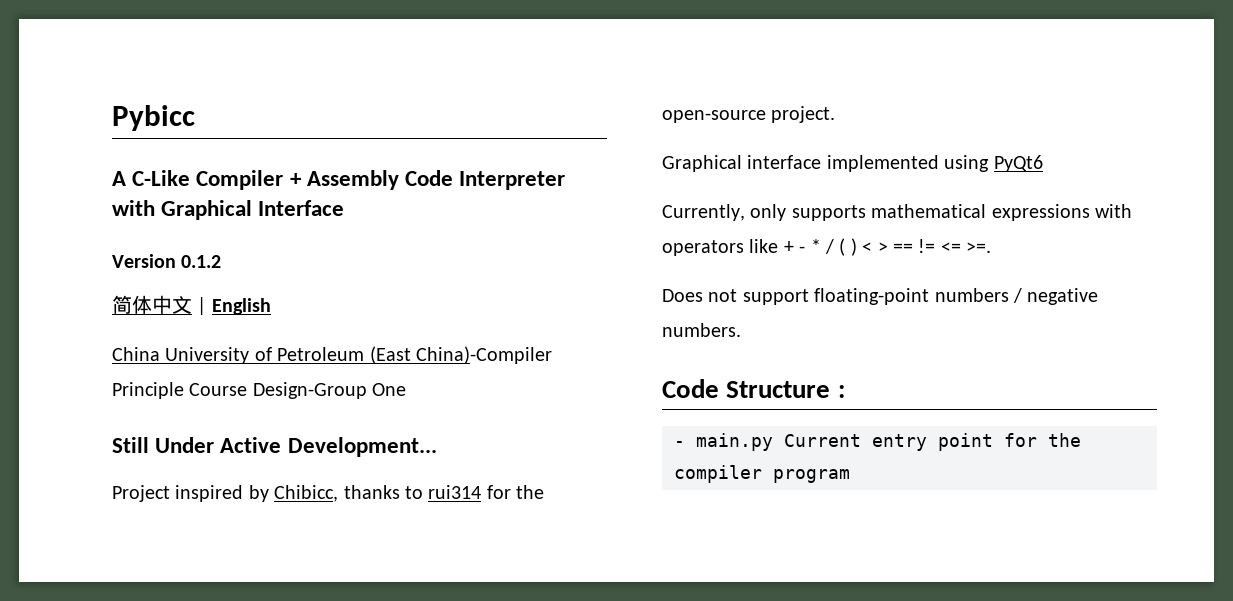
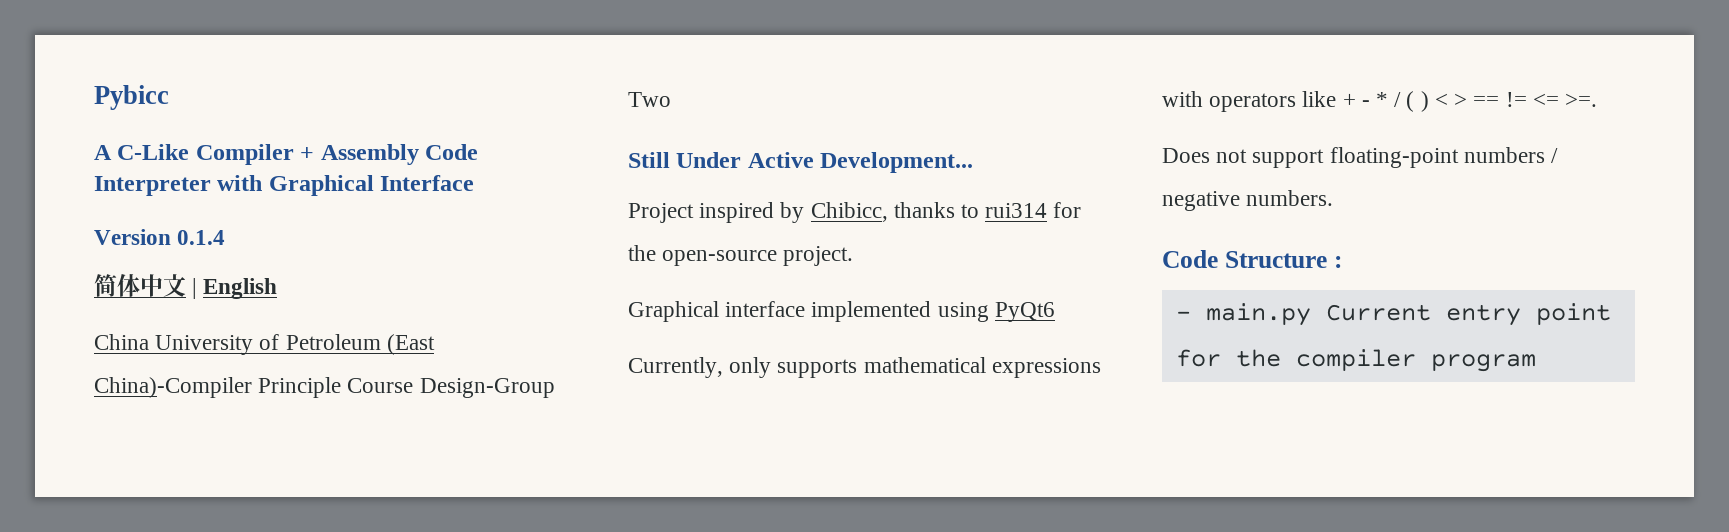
- Version 0.1.2
+ Version 0.1.4
- China University of Petroleum (East China)-Compiler Principle Course Design-Group One
+ China University of Petroleum (East China)-Compiler Principle Course Design-Group Two

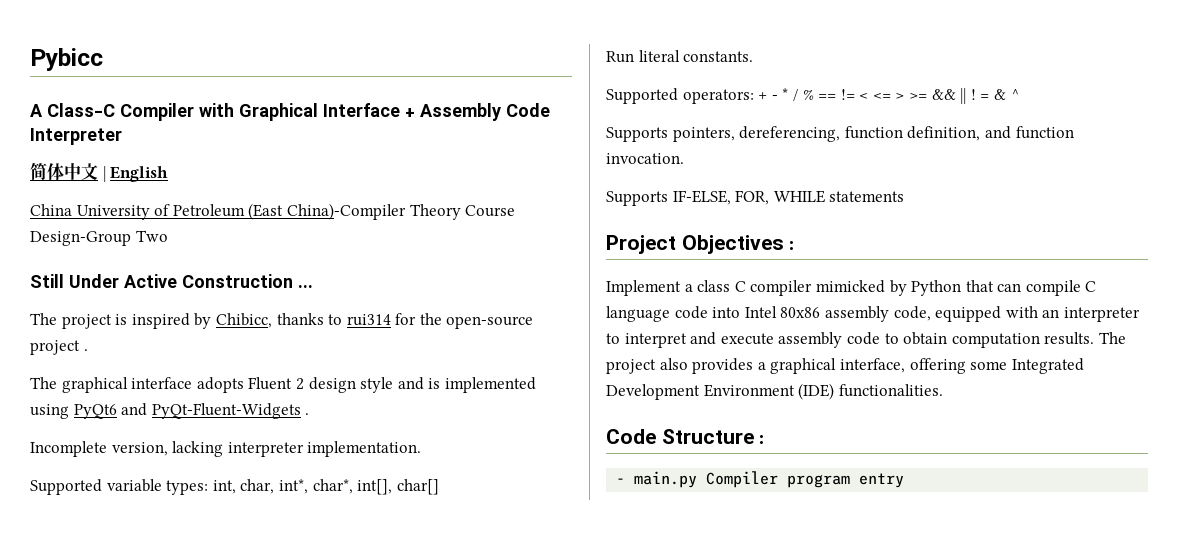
- A C-Like Compiler + Assembly Code Interpreter with Graphical Interface
- Version 0.1.4
+ A Class-C Compiler with Graphical Interface + Assembly Code Interpreter
- China University of Petroleum (East China)-Compiler Principle Course Design-Group Two
+ China University of Petroleum (East China)-Compiler Theory Course Design-Group Two
- Still Under Active Development...
- Project inspired by Chibicc, thanks to rui314 for the open-source project.
- Graphical interface implemented using PyQt6
- Currently, only supports mathematical expressions with operators like + - * / ( ) < > == != <= >=.
- Does not support floating-point numbers / negative numbers.
+ Still Under Active Construction ...
+ The project is inspired by Chibicc, thanks to rui314 for the open-source project .
+ The graphical interface adopts Fluent 2 design style and is implemented using PyQt6 and PyQt-Fluent-Widgets .
+ Incomplete version, lacking interpreter implementation.
+ Supported variable types: int, char, int*, char*, int[], char[]
+ Run literal constants.
+ Supported operators: + - * / % == != < <= > >= && || ! = & ^
+ Supports pointers, dereferencing, function definition, and function invocation.
+ Supports IF-ELSE, FOR, WHILE statements
+ Project Objectives :
+ Implement a class C compiler mimicked by Python that can compile C language code into Intel 80x86 assembly code, equipped with an interpreter to interpret and execute assembly code to obtain computation results. The project also provides a graphical interface, offering some Integrated Development Environment (IDE) functionalities.
- - main.py Current entry point for the compiler program
+ - main.py Compiler program entry

